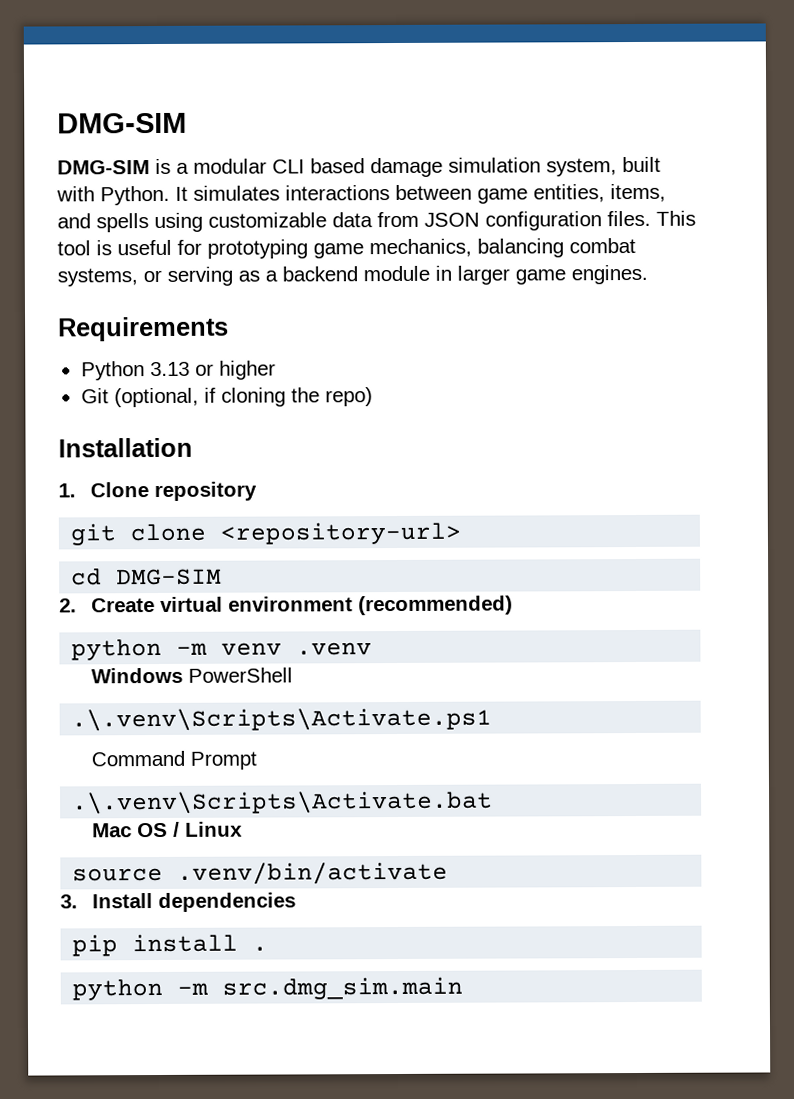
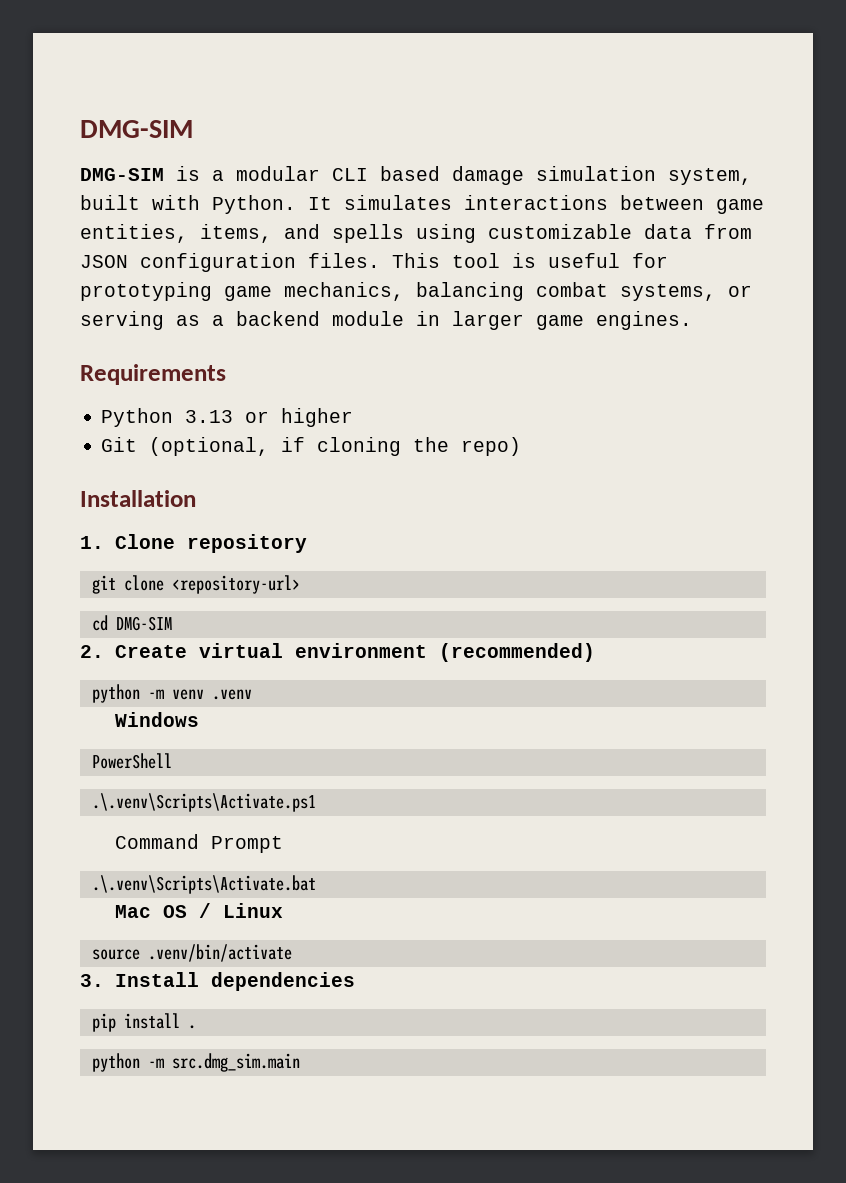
- Windows PowerShell
+ Windows
+ PowerShell

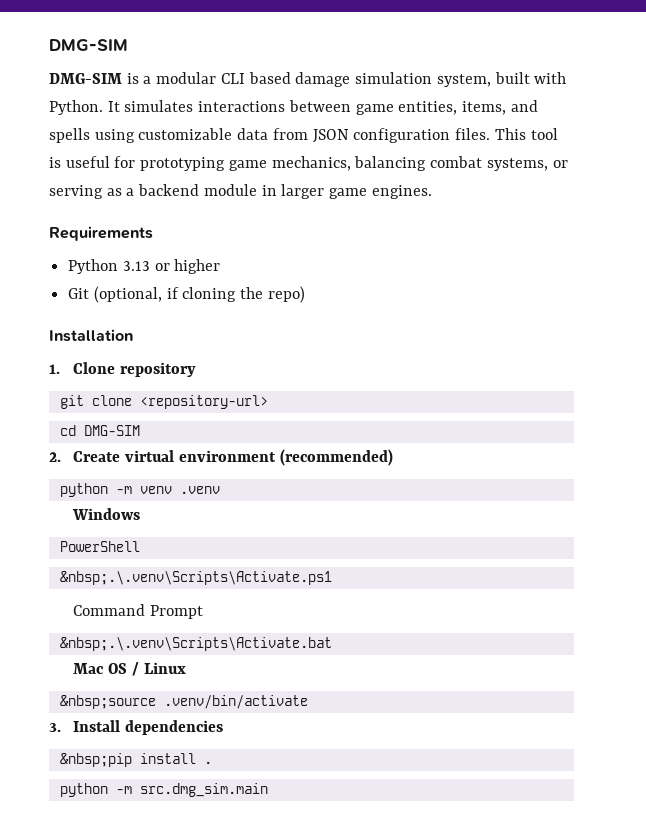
- .\.venv\Scripts\Activate.ps1
+ &nbsp;.\.venv\Scripts\Activate.ps1
- .\.venv\Scripts\Activate.bat
+ &nbsp;.\.venv\Scripts\Activate.bat
- source .venv/bin/activate
+ &nbsp;source .venv/bin/activate
- pip install .
+ &nbsp;pip install .

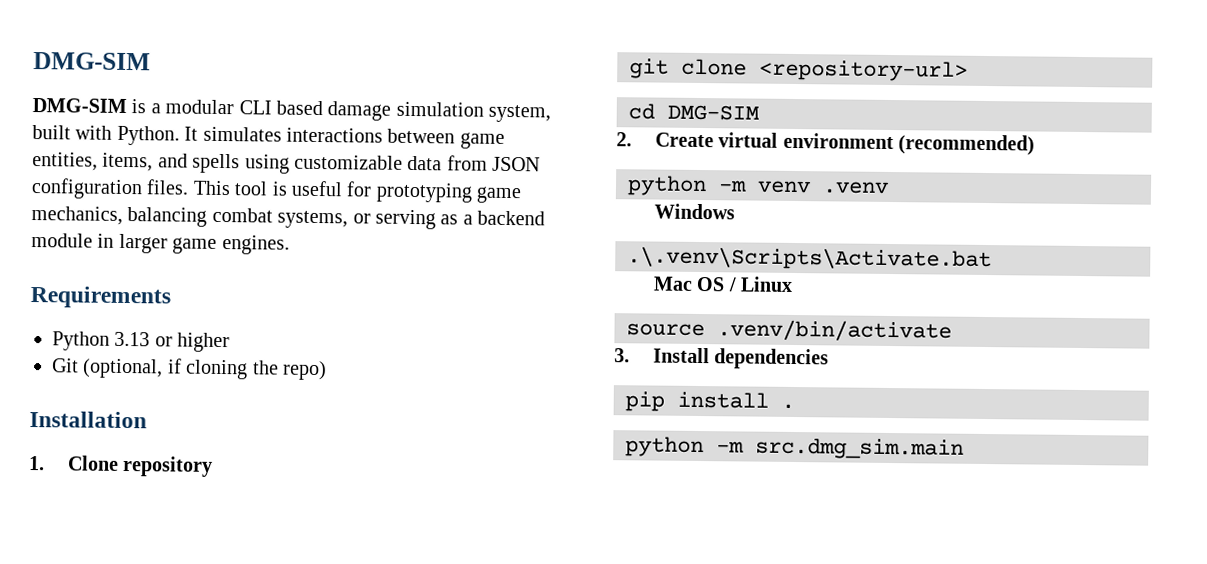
- PowerShell
- &nbsp;.\.venv\Scripts\Activate.ps1
- Command Prompt
- &nbsp;.\.venv\Scripts\Activate.bat
+ .\.venv\Scripts\Activate.bat
- &nbsp;source .venv/bin/activate
+ source .venv/bin/activate
- &nbsp;pip install .
+ pip install .

